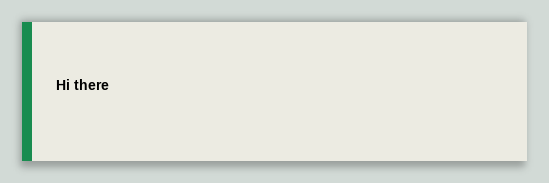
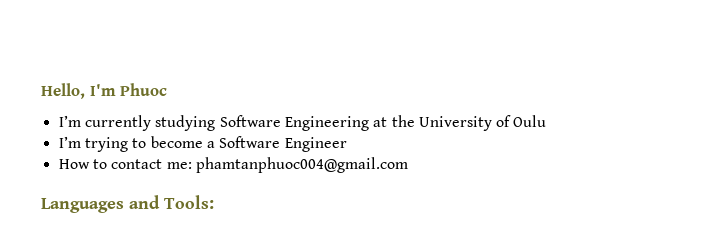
- Hi there
+ Hello, I'm Phuoc
+ I’m currently studying Software Engineering at the University of Oulu
+ I’m trying to become a Software Engineer
+ How to contact me: phamtanphuoc004@gmail.com
+ Languages and Tools:

